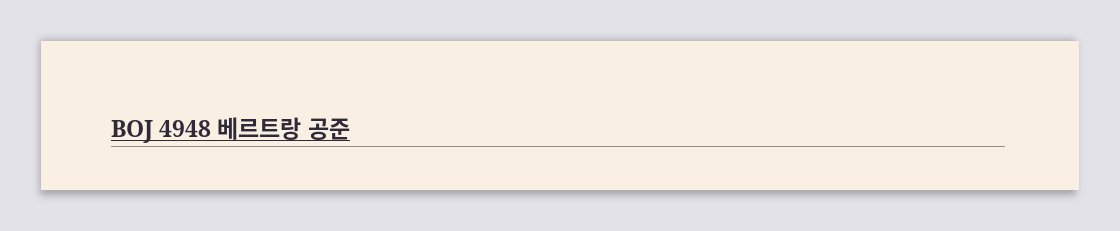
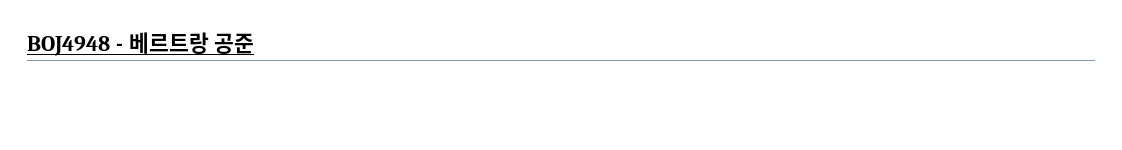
- BOJ 4948 베르트랑 공준
+ BOJ4948 - 베르트랑 공준

